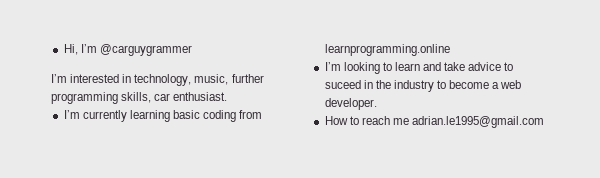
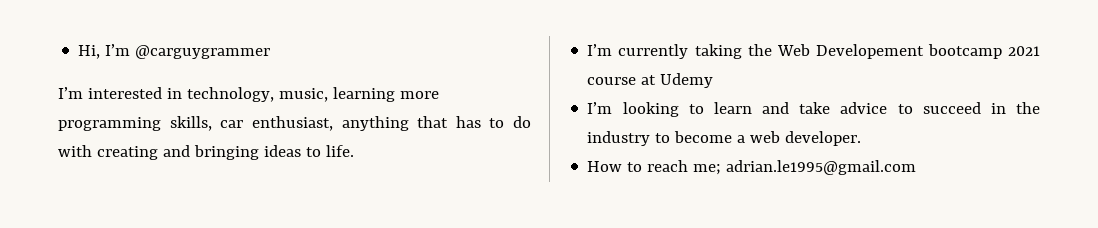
- I’m interested in technology, music, further programming skills, car enthusiast.
- I’m currently learning basic coding from learnprogramming.online
+ I’m interested in technology, music, learning more programming skills, car enthusiast, anything that has to do with creating and bringing ideas to life.
+ I’m currently taking the Web Developement bootcamp 2021 course at Udemy
- I’m looking to learn and take advice to suceed in the industry to become a web developer.
+ I’m looking to learn and take advice to succeed in the industry to become a web developer.
- How to reach me adrian.le1995@gmail.com
+ How to reach me; adrian.le1995@gmail.com

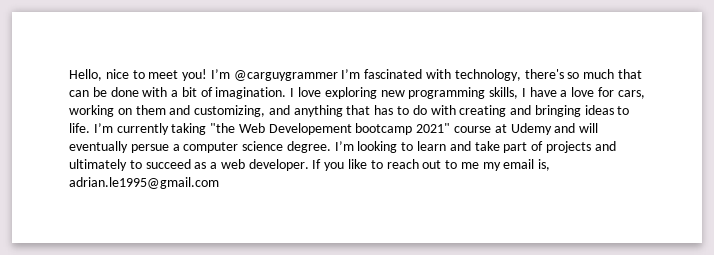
- Hi, I’m @carguygrammer
- I’m interested in technology, music, learning more programming skills, car enthusiast, anything that has to do with creating and bringing ideas to life.
- I’m currently taking the Web Developement bootcamp 2021 course at Udemy
- I’m looking to learn and take advice to succeed in the industry to become a web developer.
- How to reach me; adrian.le1995@gmail.com
+ Hello, nice to meet you! I’m @carguygrammer I’m fascinated with technology, there's so much that can be done with a bit of imagination. I love exploring new programming skills, I have a love for cars, working on them and customizing, and anything that has to do with creating and bringing ideas to life. I’m currently taking "the Web Developement bootcamp 2021" course at Udemy and will eventually persue a computer science degree. I’m looking to learn and take part of projects and ultimately to succeed as a web developer. If you like to reach out to me my email is, adrian.le1995@gmail.com

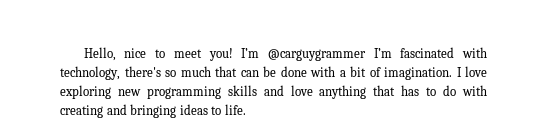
- I love exploring new programming skills, I have a love for cars, working on them and customizing, and anything that has to do with creating and bringing ideas to life. I’m currently taking "the Web Developement bootcamp 2021" course at Udemy and will eventually persue a computer science degree. I’m looking to learn and take part of projects and ultimately to succeed as a web developer. If you like to reach out to me my email is, adrian.le1995@gmail.com
+ I love exploring new programming skills and love anything that has to do with creating and bringing ideas to life.

